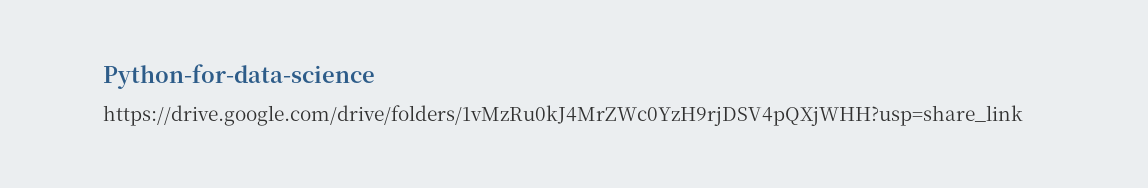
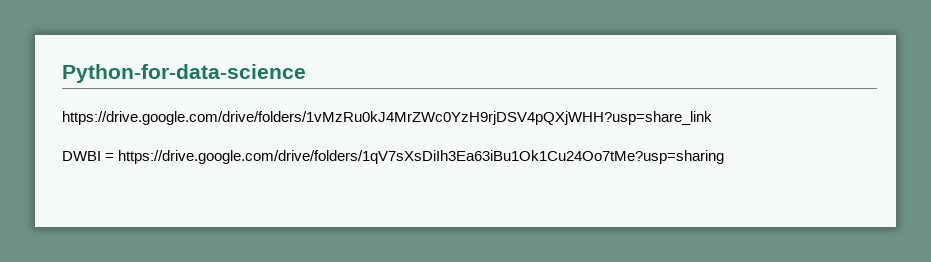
+ DWBI = https://drive.google.com/drive/folders/1qV7sXsDiIh3Ea63iBu1Ok1Cu24Oo7tMe?usp=sharing

